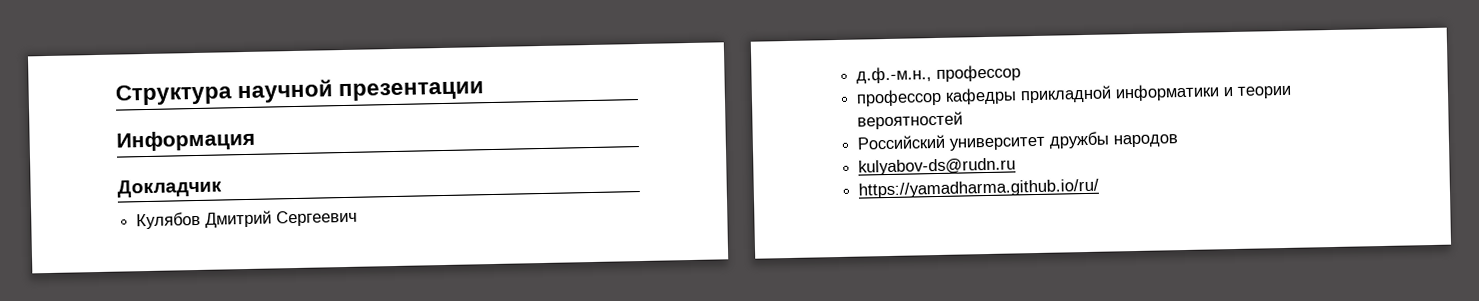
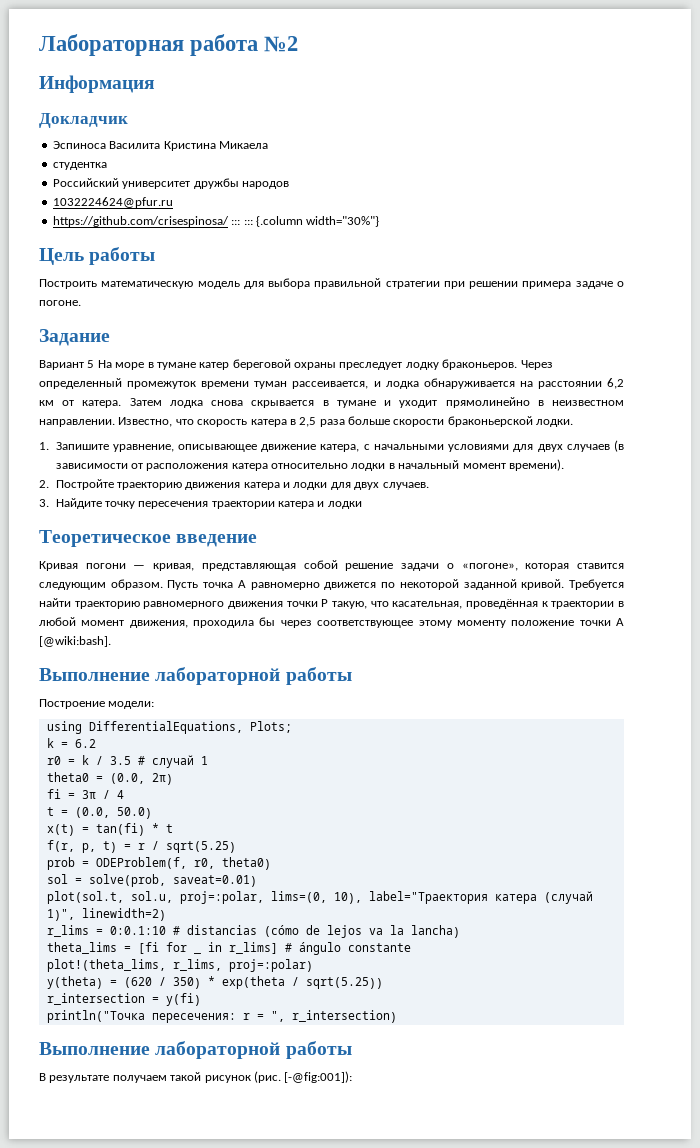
- Структура научной презентации
+ Лабораторная работа №2
- Кулябов Дмитрий Сергеевич
- д.ф.-м.н., профессор
- профессор кафедры прикладной информатики и теории вероятностей
+ Эспиноса Василита Кристина Микаела
+ студентка
  Российский университет дружбы народов
- kulyabov-ds@rudn.ru
- https://yamadharma.github.io/ru/
+ 1032224624@pfur.ru
+ https://github.com/crisespinosa/ ::: ::: {.column width="30%"}
+ Цель работы
+ Построить математическую модель для выбора правильной стратегии при решении примера задаче о погоне.
+ Задание
+ Вариант 5 На море в тумане катер береговой охраны преследует лодку браконьеров. Через определенный промежуток времени туман рассеивается, и лодка обнаруживается на расстоянии 6,2 км от катера. Затем лодка снова скрывается в тумане и уходит прямолинейно в неизвестном направлении. Известно, что скорость катера в 2,5 раза больше скорости браконьерской лодки.
+ 1. Запишите уравнение, описывающее движение катера, с начальными условиями для двух случаев (в зависимости от расположения катера относительно лодки в начальный момент времени).
+ 2. Постройте траекторию движения катера и лодки для двух случаев.
+ 3. Найдите точку пересечения траектории катера и лодки
+ Теоретическое введение
+ Кривая погони — кривая, представляющая собой решение задачи о «погоне», которая ставится следующим образом. Пусть точка A равномерно движется по некоторой заданной кривой. Требуется найти траекторию равномерного движения точки P такую, что касательная, проведённая к траектории в любой момент движения, проходила бы через соответствующее этому моменту положение точки A [@wiki:bash].
+ Выполнение лабораторной работы
+ Построение модели:
+ using DifferentialEquations, Plots;
+ k = 6.2
+ r0 = k / 3.5 # случай 1
+ theta0 = (0.0, 2π)
+ fi = 3π / 4
+ t = (0.0, 50.0)
+ x(t) = tan(fi) * t
+ f(r, p, t) = r / sqrt(5.25)
+ prob = ODEProblem(f, r0, theta0)
+ sol = solve(prob, saveat=0.01)
+ plot(sol.t, sol.u, proj=:polar, lims=(0, 10), label="Траектория катера (случай 1)", linewidth=2)
+ r_lims = 0:0.1:10 # distancias (cómo de lejos va la lancha)
+ theta_lims = [fi for _ in r_lims] # ángulo constante
+ plot!(theta_lims, r_lims, proj=:polar)
+ y(theta) = (620 / 350) * exp(theta / sqrt(5.25))
+ r_intersection = y(fi)
+ println("Точка пересечения: r = ", r_intersection)
+ Выполнение лабораторной работы
+ В результате получаем такой рисунок (рис. [-@fig:001]):

